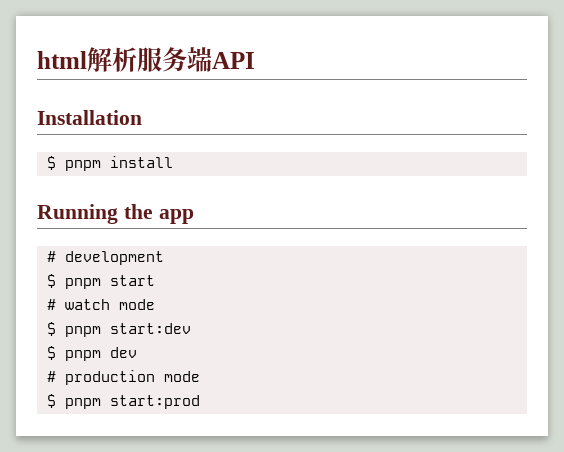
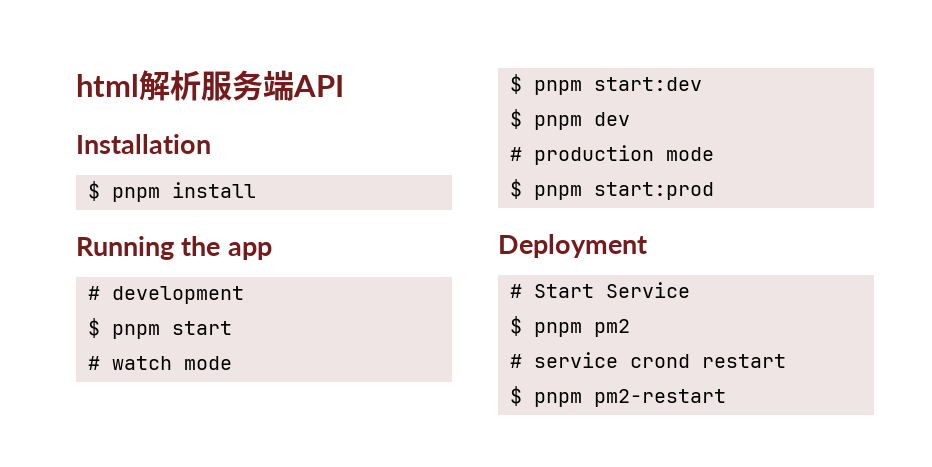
+ Deployment
+ # Start Service
+ $ pnpm pm2
+ # service crond restart
+ $ pnpm pm2-restart

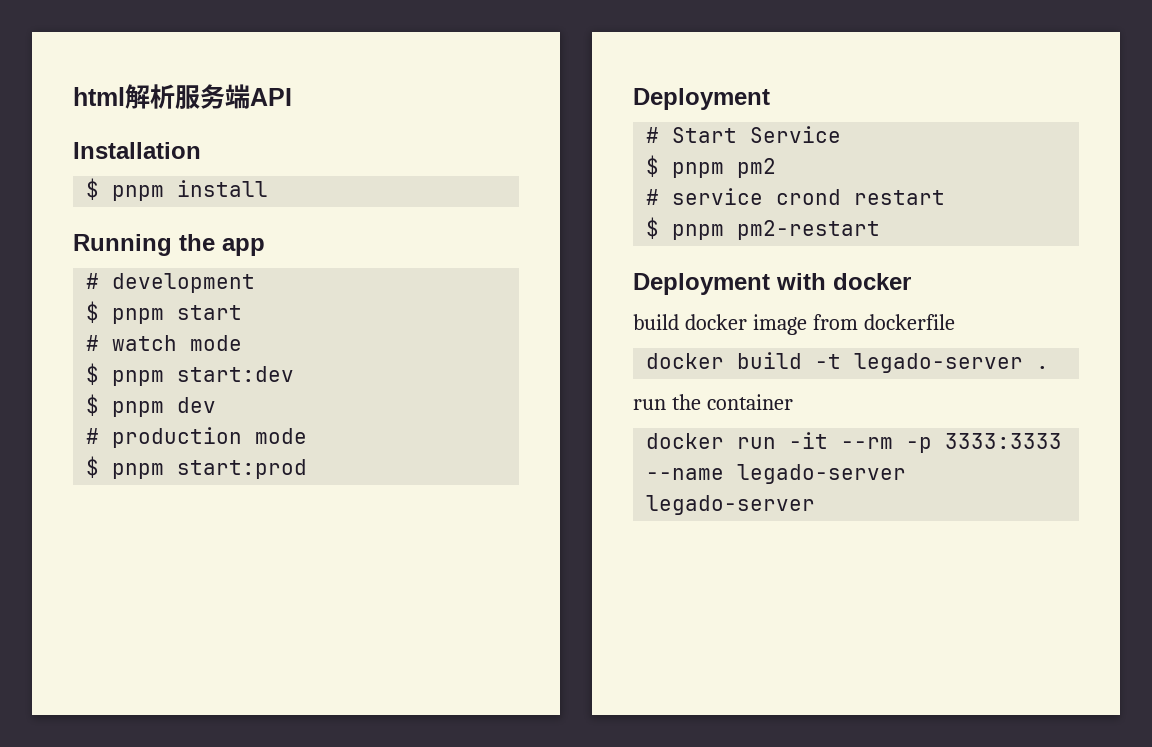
+ Deployment with docker
+ build docker image from dockerfile
+ docker build -t legado-server .
+ run the container
+ docker run -it --rm -p 3333:3333 --name legado-server legado-server

